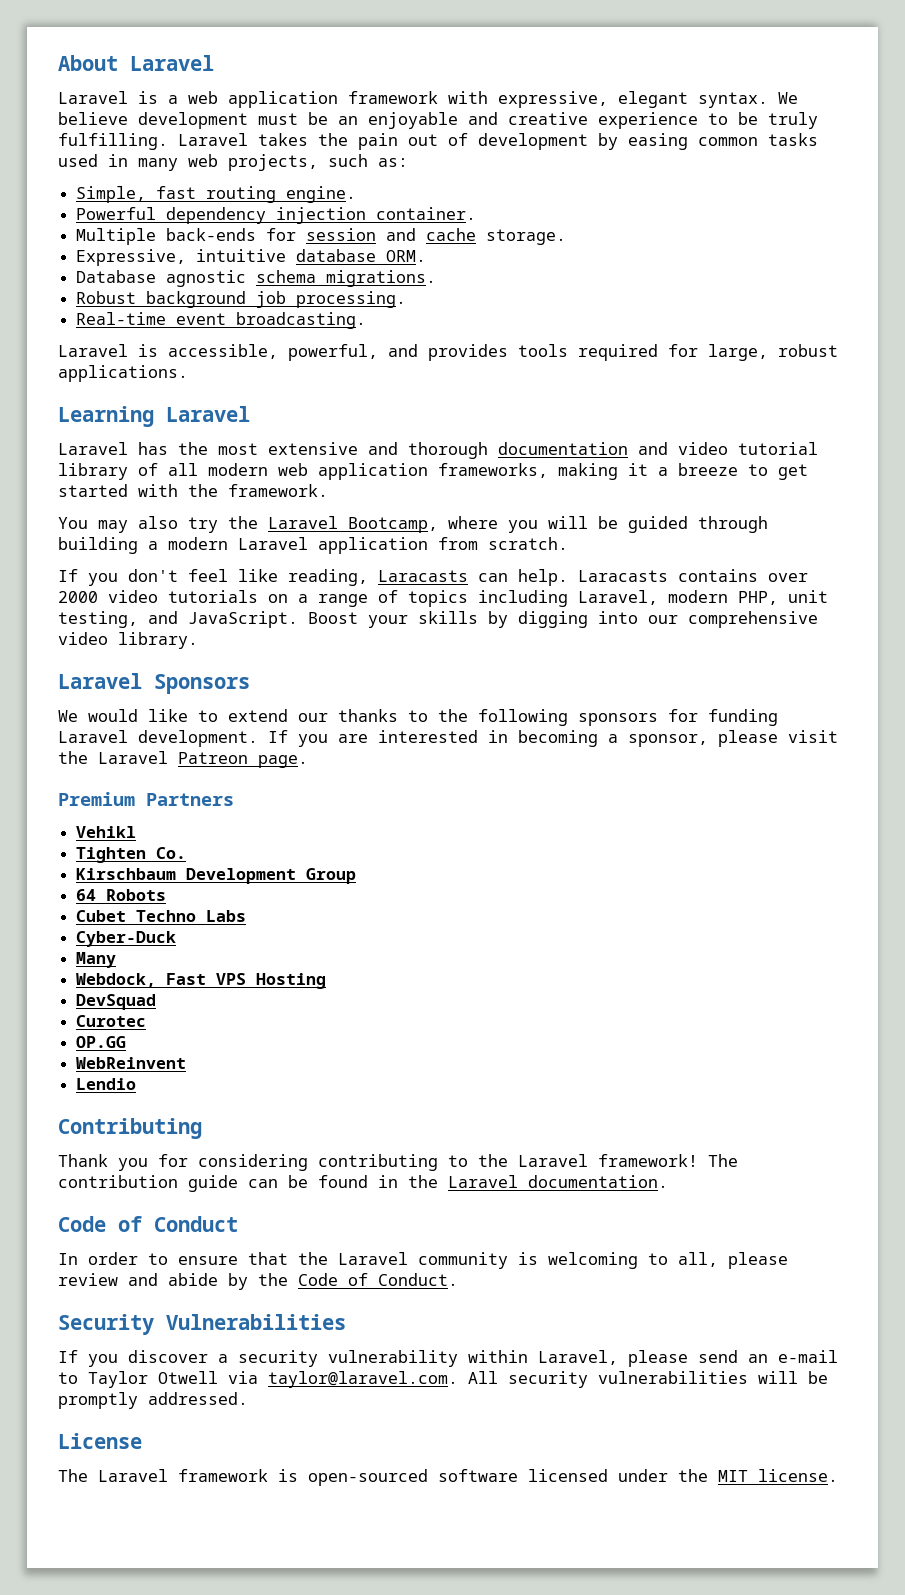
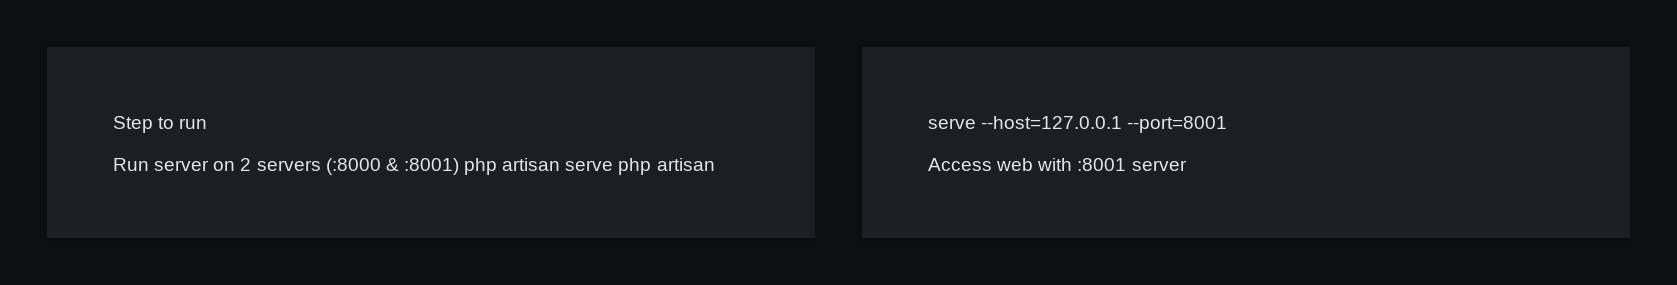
- About Laravel
- Laravel is a web application framework with expressive, elegant syntax. We believe development must be an enjoyable and creative experience to be truly fulfilling. Laravel takes the pain out of development by easing common tasks used in many web projects, such as:
- Simple, fast routing engine.
- Powerful dependency injection container.
- Multiple back-ends for session and cache storage.
- Expressive, intuitive database ORM.
- Database agnostic schema migrations.
- Robust background job processing.
- Real-time event broadcasting.
- Laravel is accessible, powerful, and provides tools required for large, robust applications.
- Learning Laravel
- Laravel has the most extensive and thorough documentation and video tutorial library of all modern web application frameworks, making it a breeze to get started with the framework.
- You may also try the Laravel Bootcamp, where you will be guided through building a modern Laravel application from scratch.
- If you don't feel like reading, Laracasts can help. Laracasts contains over 2000 video tutorials on a range of topics including Laravel, modern PHP, unit testing, and JavaScript. Boost your skills by digging into our comprehensive video library.
- Laravel Sponsors
- We would like to extend our thanks to the following sponsors for funding Laravel development. If you are interested in becoming a sponsor, please visit the Laravel Patreon page.
- Premium Partners
- Vehikl
- Tighten Co.
- Kirschbaum Development Group
- 64 Robots
- Cubet Techno Labs
- Cyber-Duck
- Many
- Webdock, Fast VPS Hosting
- DevSquad
- Curotec
- OP.GG
- WebReinvent
- Lendio
- Contributing
- Thank you for considering contributing to the Laravel framework! The contribution guide can be found in the Laravel documentation.
- Code of Conduct
- In order to ensure that the Laravel community is welcoming to all, please review and abide by the Code of Conduct.
- Security Vulnerabilities
- If you discover a security vulnerability within Laravel, please send an e-mail to Taylor Otwell via taylor@laravel.com. All security vulnerabilities will be promptly addressed.
- License
- The Laravel framework is open-sourced software licensed under the MIT license.
+ Step to run
+ Run server on 2 servers (:8000 & :8001) php artisan serve php artisan serve --host=127.0.0.1 --port=8001
+ Access web with :8001 server

